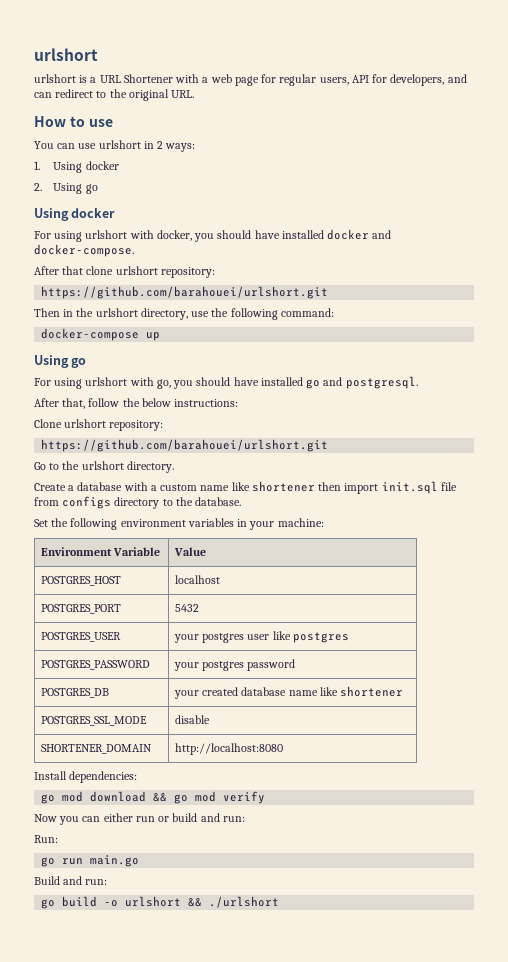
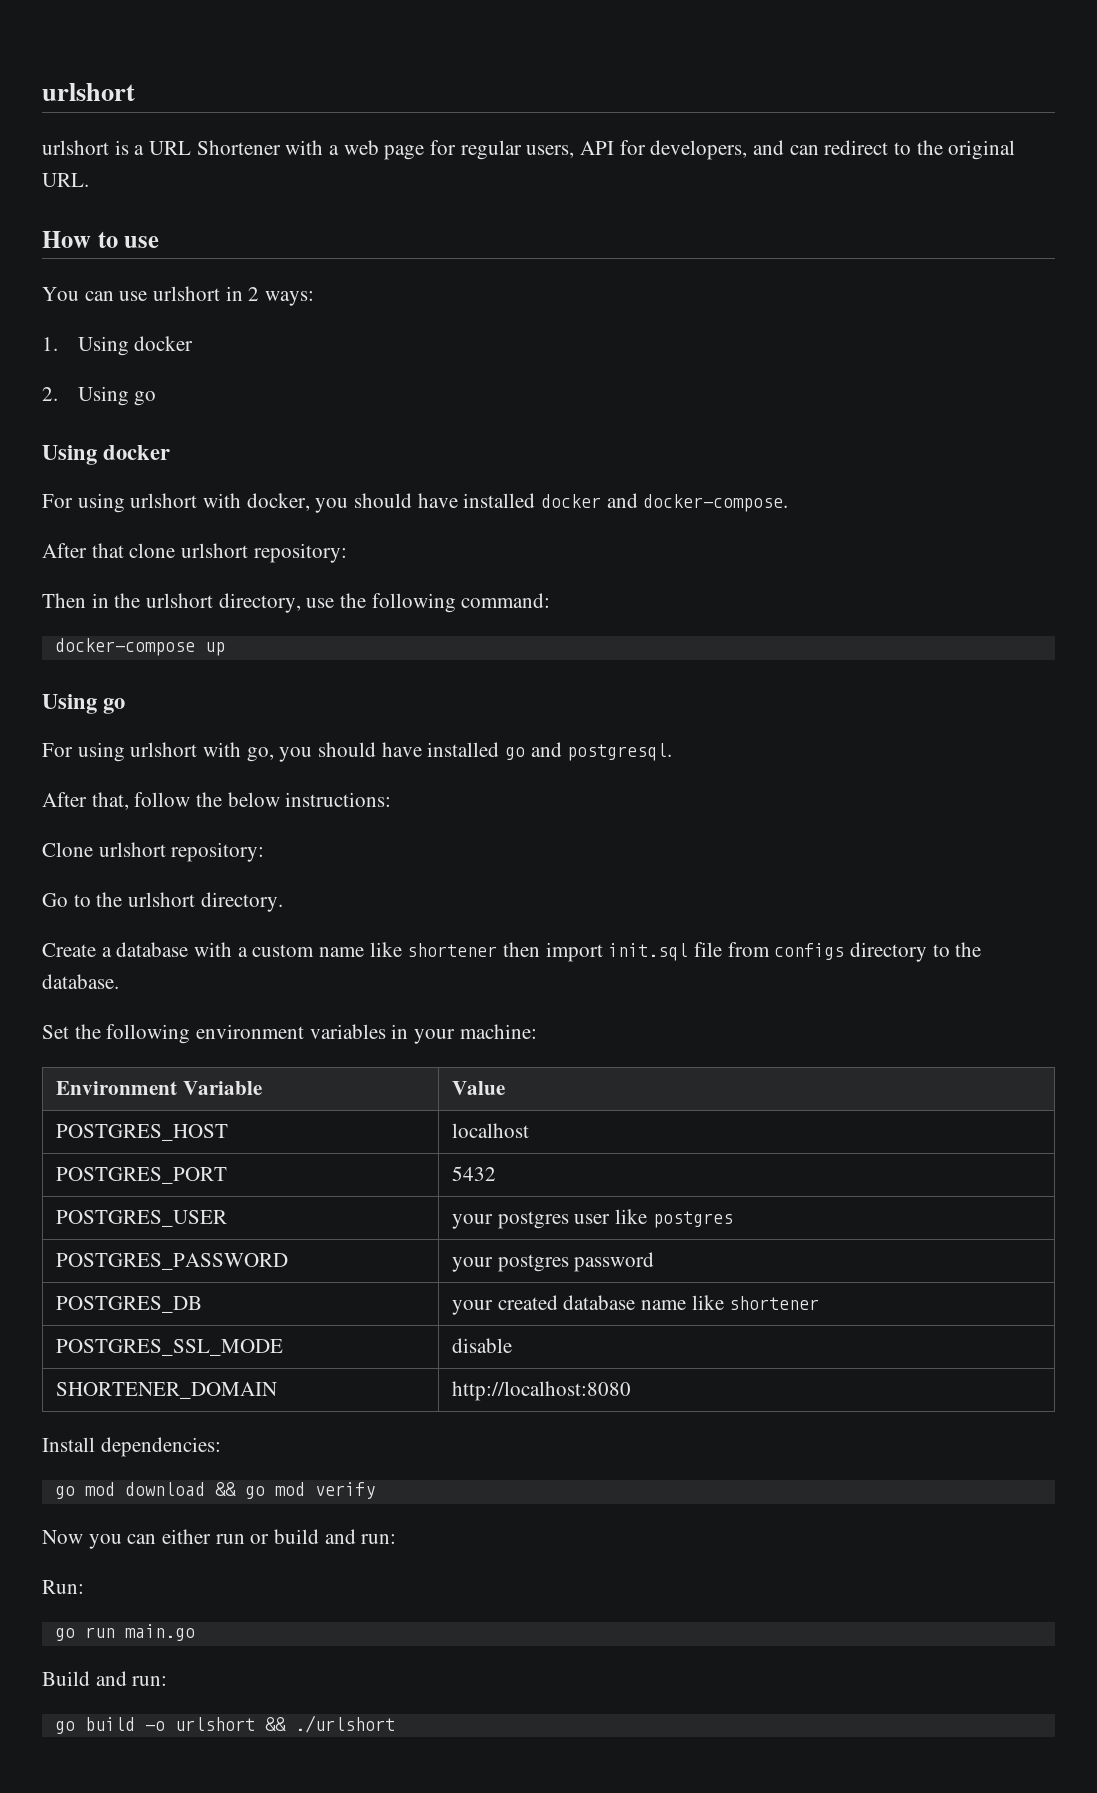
  After that clone urlshort repository:
- https://github.com/barahouei/urlshort.git
  Clone urlshort repository:
- https://github.com/barahouei/urlshort.git

